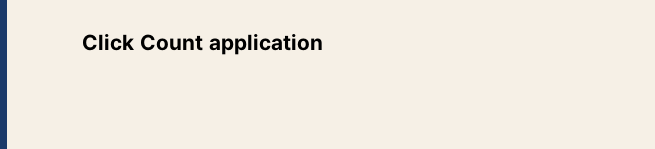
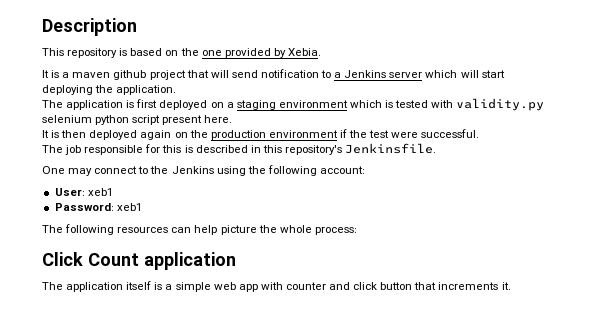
+ Description
+ This repository is based on the one provided by Xebia.
+ It is a maven github project that will send notification to a Jenkins server which will start deploying the application.
+ The application is first deployed on a staging environment which is tested with validity.py selenium python script present here.
+ It is then deployed again on the production environment if the test were successful.
+ The job responsible for this is described in this repository's Jenkinsfile.
+ One may connect to the Jenkins using the following account:
+ User: xeb1
+ Password: xeb1
+ The following resources can help picture the whole process:
  Click Count application
+ The application itself is a simple web app with counter and click button that increments it.

